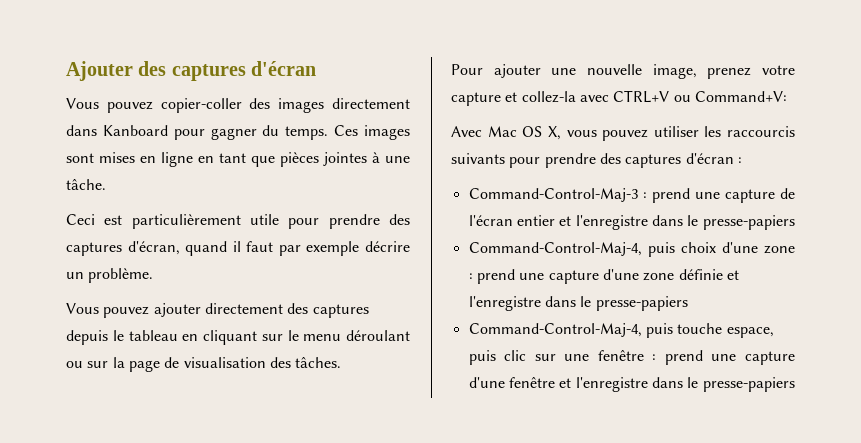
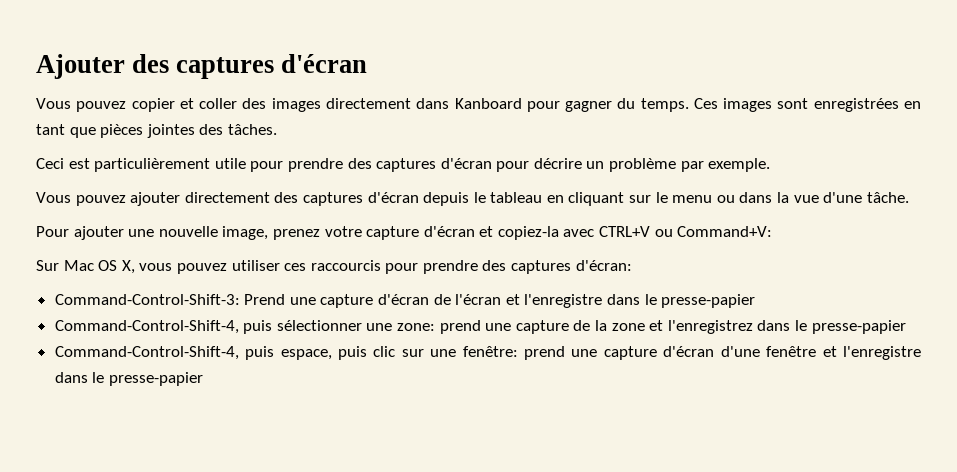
- Vous pouvez copier-coller des images directement dans Kanboard pour gagner du temps.
+ Vous pouvez copier et coller des images directement dans Kanboard pour gagner du temps.
- Ces images sont mises en ligne en tant que pièces jointes à une tâche.
+ Ces images sont enregistrées en tant que pièces jointes des tâches.
- Ceci est particulièrement utile pour prendre des captures d'écran, quand il faut par exemple décrire un problème.
+ Ceci est particulièrement utile pour prendre des captures d'écran pour décrire un problème par exemple.
- Vous pouvez ajouter directement des captures depuis le tableau en cliquant sur le menu déroulant ou sur la page de visualisation des tâches.
+ Vous pouvez ajouter directement des captures d'écran depuis le tableau en cliquant sur le menu ou dans la vue d'une tâche.
- Pour ajouter une nouvelle image, prenez votre capture et collez-la avec CTRL+V ou Command+V:
+ Pour ajouter une nouvelle image, prenez votre capture d'écran et copiez-la avec CTRL+V ou Command+V:
- Avec Mac OS X, vous pouvez utiliser les raccourcis suivants pour prendre des captures d'écran :
- Command-Control-Maj-3 : prend une capture de l'écran entier et l'enregistre dans le presse-papiers
- Command-Control-Maj-4, puis choix d'une zone : prend une capture d'une zone définie et l'enregistre dans le presse-papiers
- Command-Control-Maj-4, puis touche espace, puis clic sur une fenêtre : prend une capture d'une fenêtre et l'enregistre dans le presse-papiers
+ Sur Mac OS X, vous pouvez utiliser ces raccourcis pour prendre des captures d'écran:
+ Command-Control-Shift-3: Prend une capture d'écran de l'écran et l'enregistre dans le presse-papier
+ Command-Control-Shift-4, puis sélectionner une zone: prend une capture de la zone et l'enregistrez dans le presse-papier
+ Command-Control-Shift-4, puis espace, puis clic sur une fenêtre: prend une capture d'écran d'une fenêtre et l'enregistre dans le presse-papier

